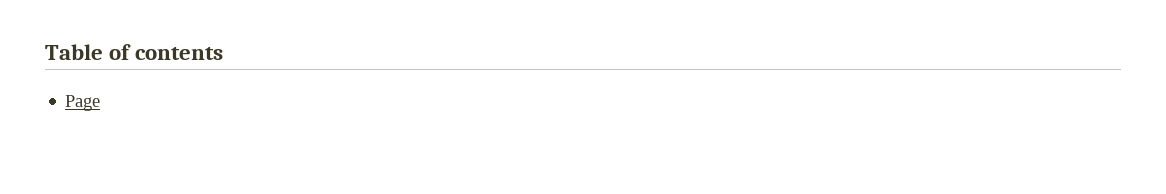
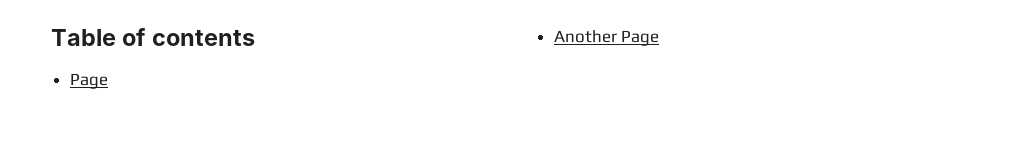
+ Another Page

